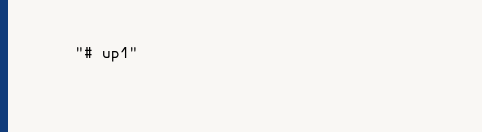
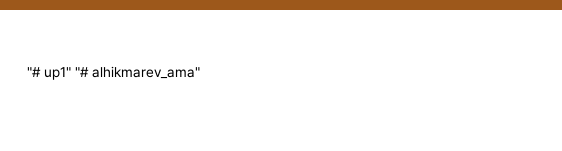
- "# up1"
+ "# up1" "# alhikmarev_ama"

